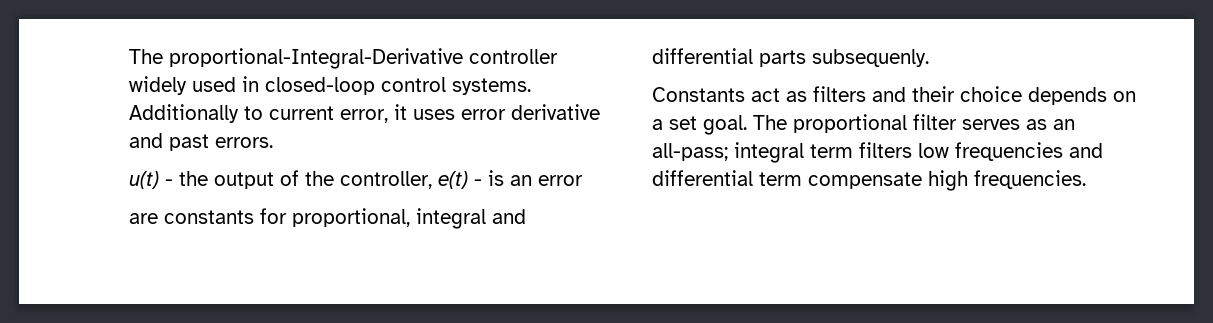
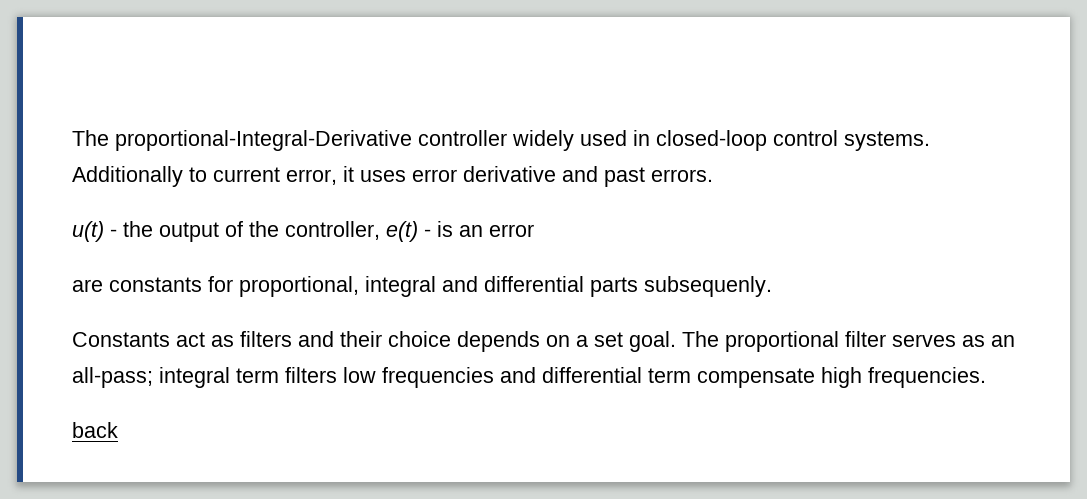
+ back

